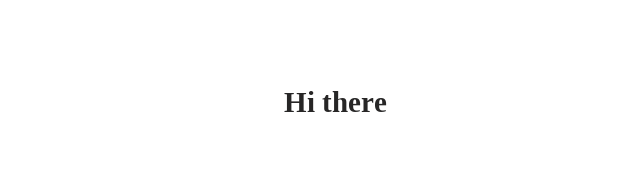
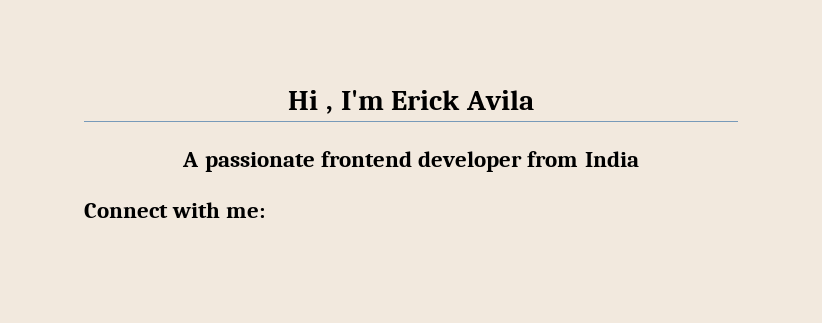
- Hi there
+ Hi , I'm Erick Avila
+ A passionate frontend developer from India
+ Connect with me:

